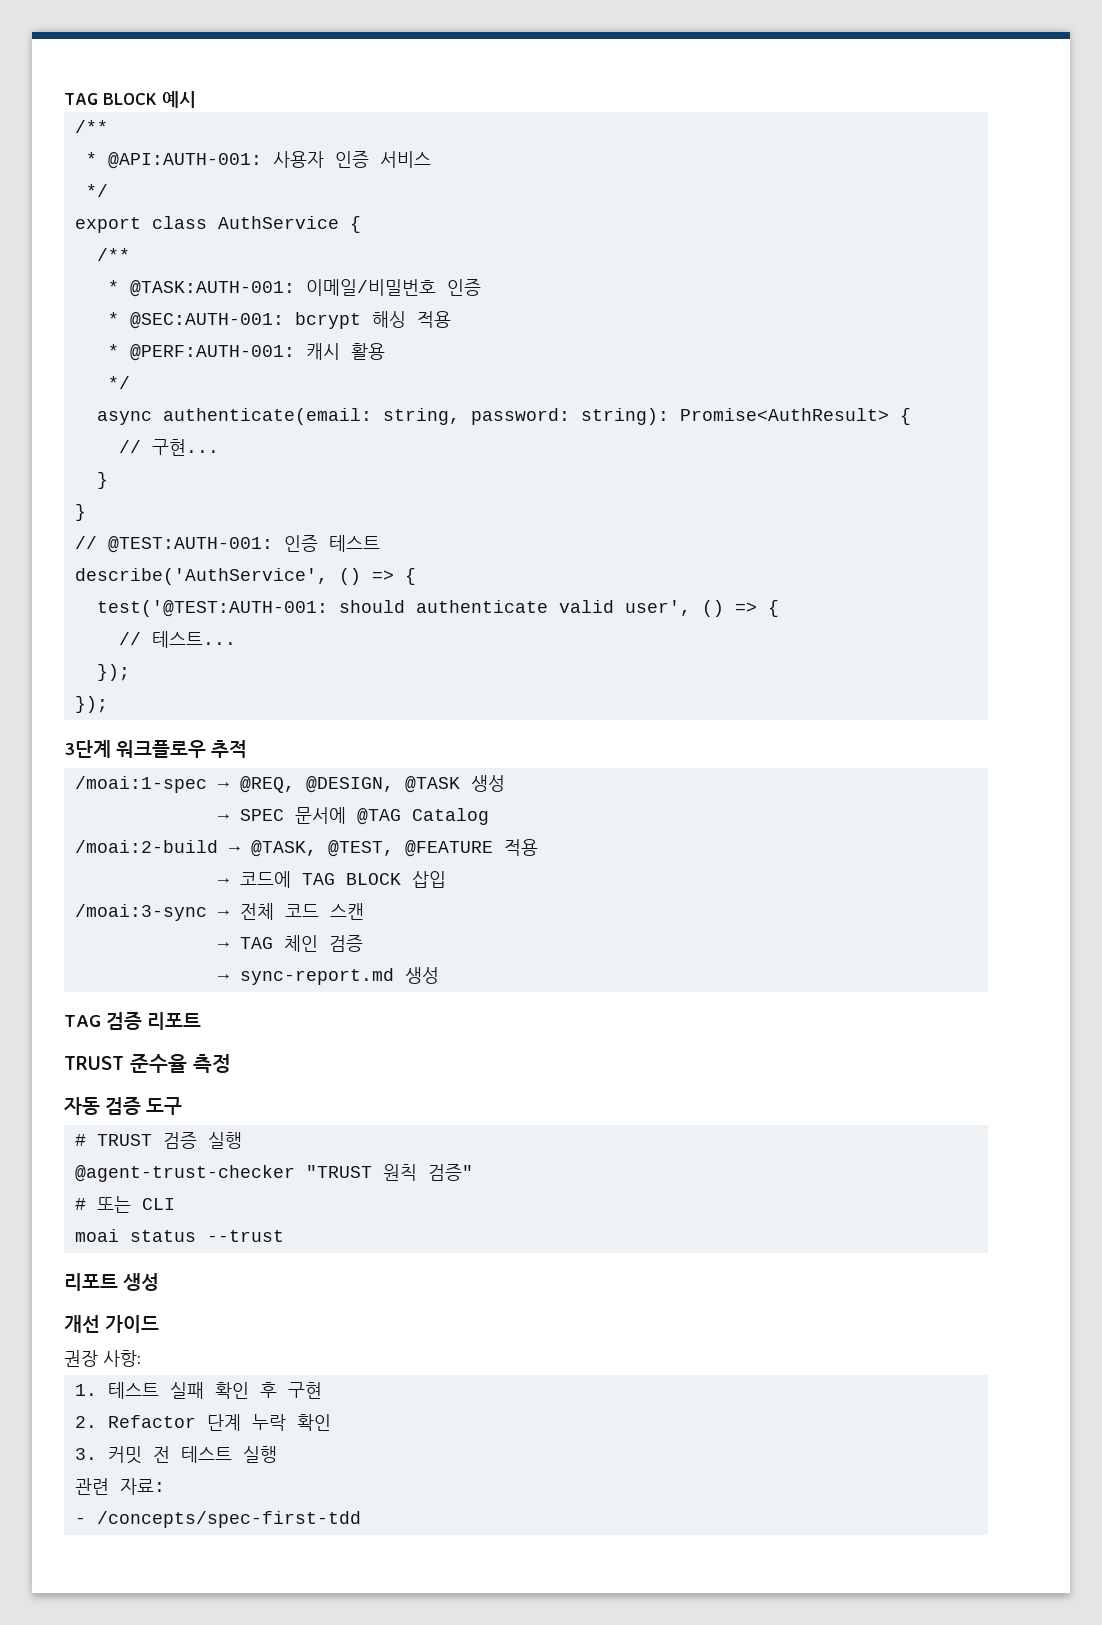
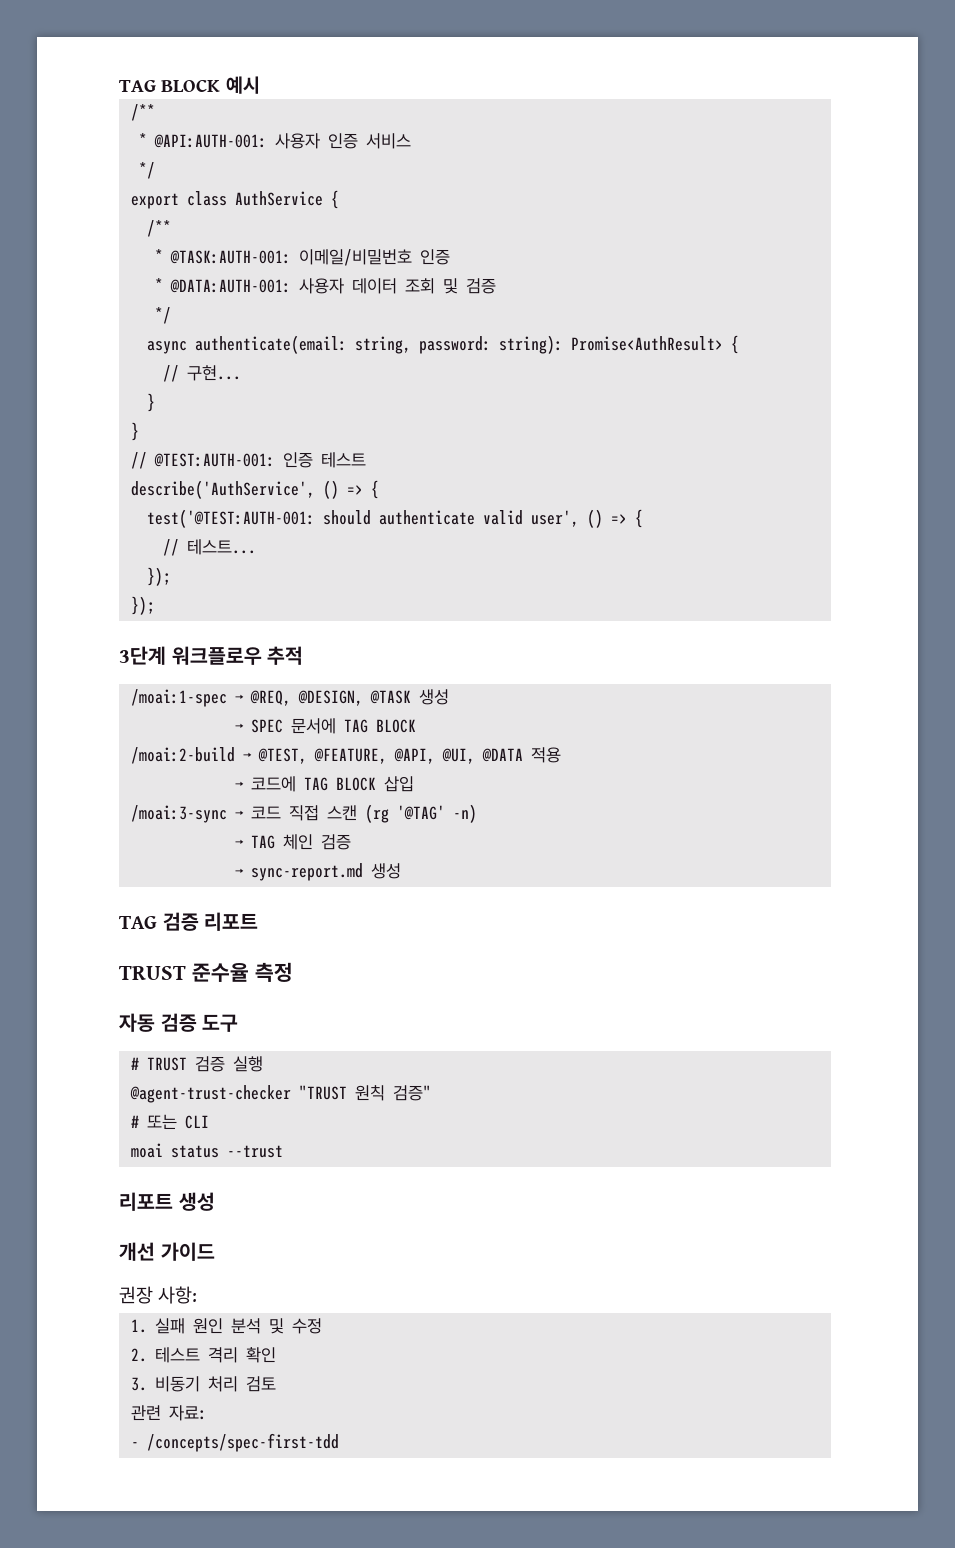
- * @SEC:AUTH-001: bcrypt 해싱 적용
- * @PERF:AUTH-001: 캐시 활용
+ * @DATA:AUTH-001: 사용자 데이터 조회 및 검증
- → SPEC 문서에 @TAG Catalog
+ → SPEC 문서에 TAG BLOCK
- /moai:2-build → @TASK, @TEST, @FEATURE 적용
+ /moai:2-build → @TEST, @FEATURE, @API, @UI, @DATA 적용
- /moai:3-sync → 전체 코드 스캔
+ /moai:3-sync → 코드 직접 스캔 (rg '@TAG' -n)
- 1. 테스트 실패 확인 후 구현
- 2. Refactor 단계 누락 확인
- 3. 커밋 전 테스트 실행
+ 1. 실패 원인 분석 및 수정
+ 2. 테스트 격리 확인
+ 3. 비동기 처리 검토

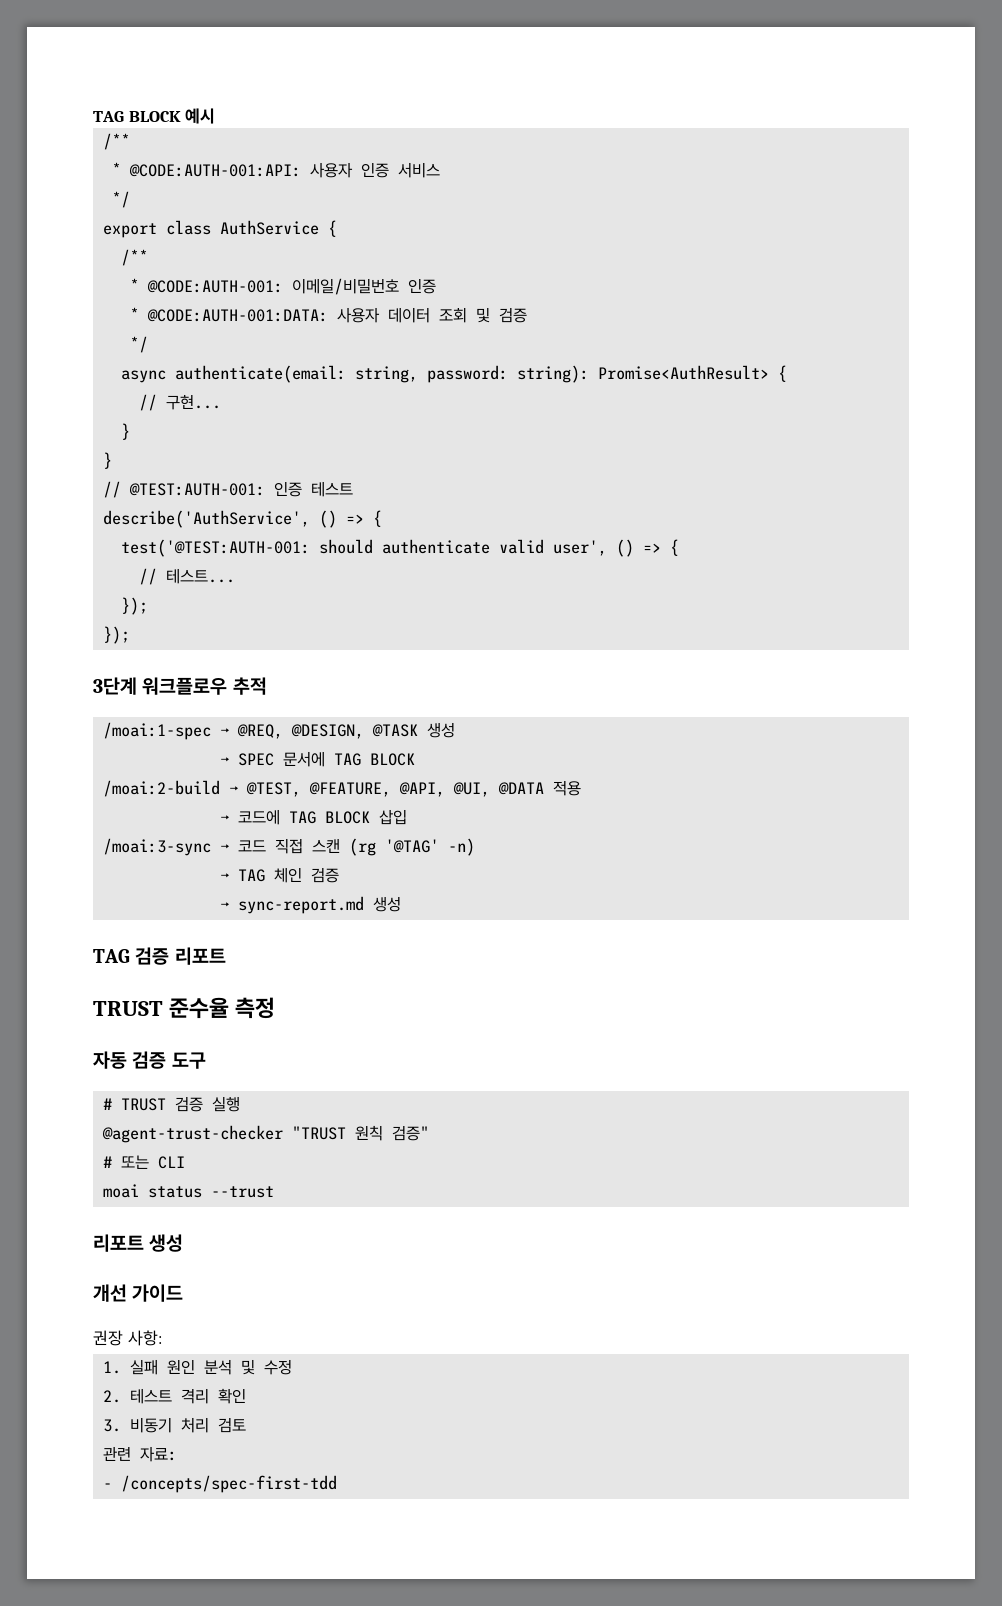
- * @API:AUTH-001: 사용자 인증 서비스
+ * @CODE:AUTH-001:API: 사용자 인증 서비스
- * @TASK:AUTH-001: 이메일/비밀번호 인증
+ * @CODE:AUTH-001: 이메일/비밀번호 인증
- * @DATA:AUTH-001: 사용자 데이터 조회 및 검증
+ * @CODE:AUTH-001:DATA: 사용자 데이터 조회 및 검증

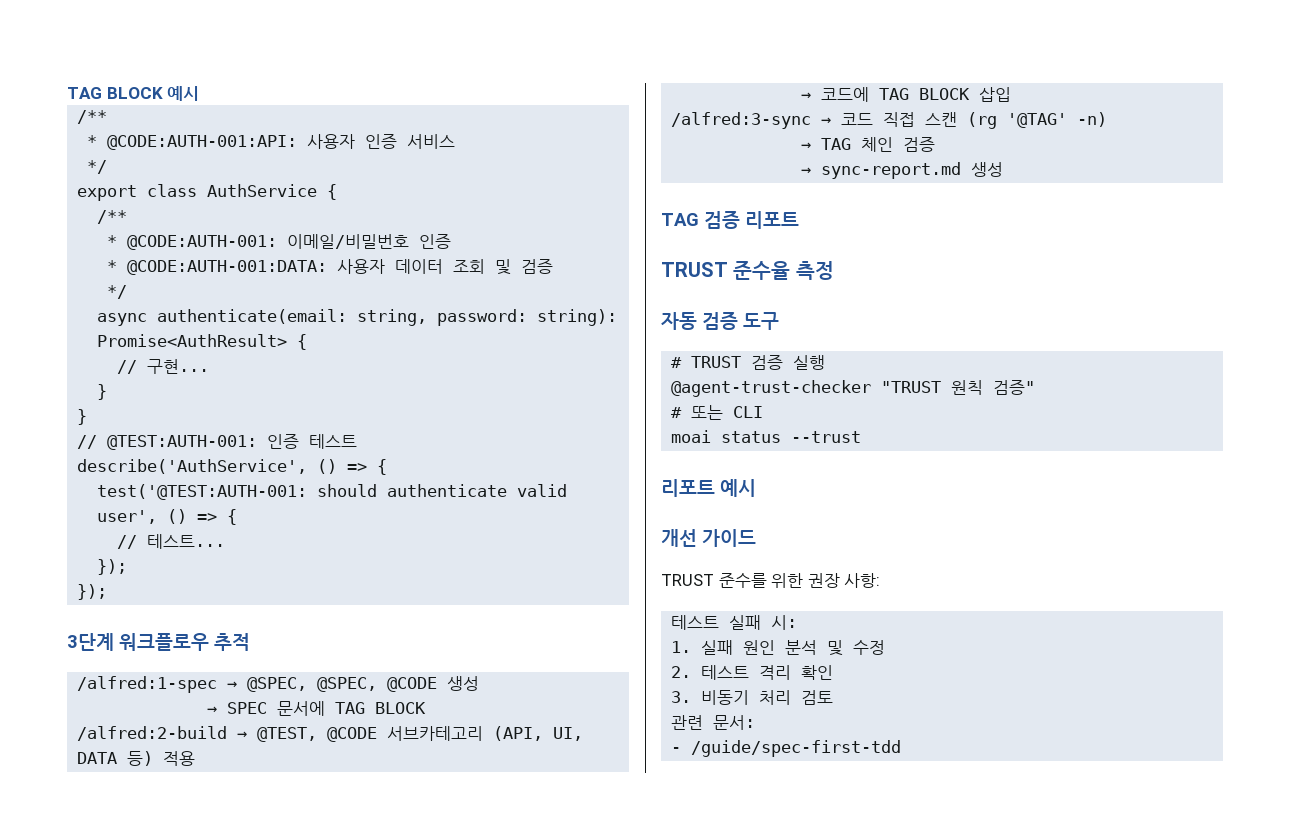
- /moai:1-spec → @REQ, @DESIGN, @TASK 생성
+ /alfred:1-spec → @SPEC, @SPEC, @CODE 생성
- /moai:2-build → @TEST, @FEATURE, @API, @UI, @DATA 적용
+ /alfred:2-build → @TEST, @CODE 서브카테고리 (API, UI, DATA 등) 적용
- /moai:3-sync → 코드 직접 스캔 (rg '@TAG' -n)
+ /alfred:3-sync → 코드 직접 스캔 (rg '@TAG' -n)
- 리포트 생성
+ 리포트 예시
- 권장 사항:
+ TRUST 준수를 위한 권장 사항:
+ 테스트 실패 시:
- 관련 자료:
+ 관련 문서:
- - /concepts/spec-first-tdd
+ - /guide/spec-first-tdd

